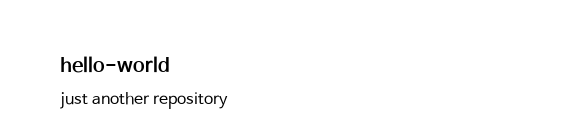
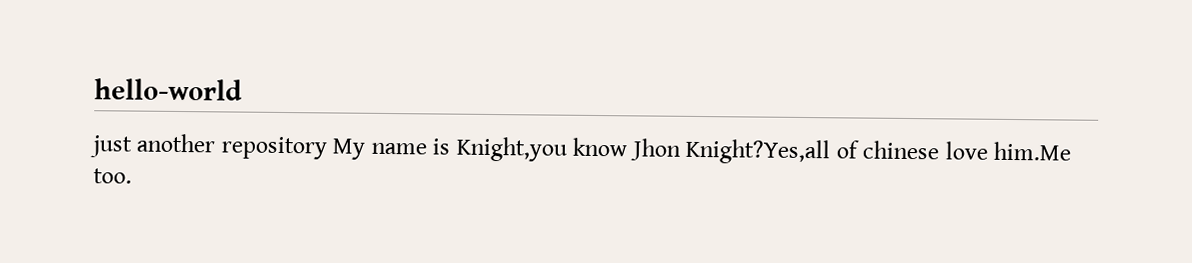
- just another repository
+ just another repository My name is Knight,you know Jhon Knight?Yes,all of chinese love him.Me too.

